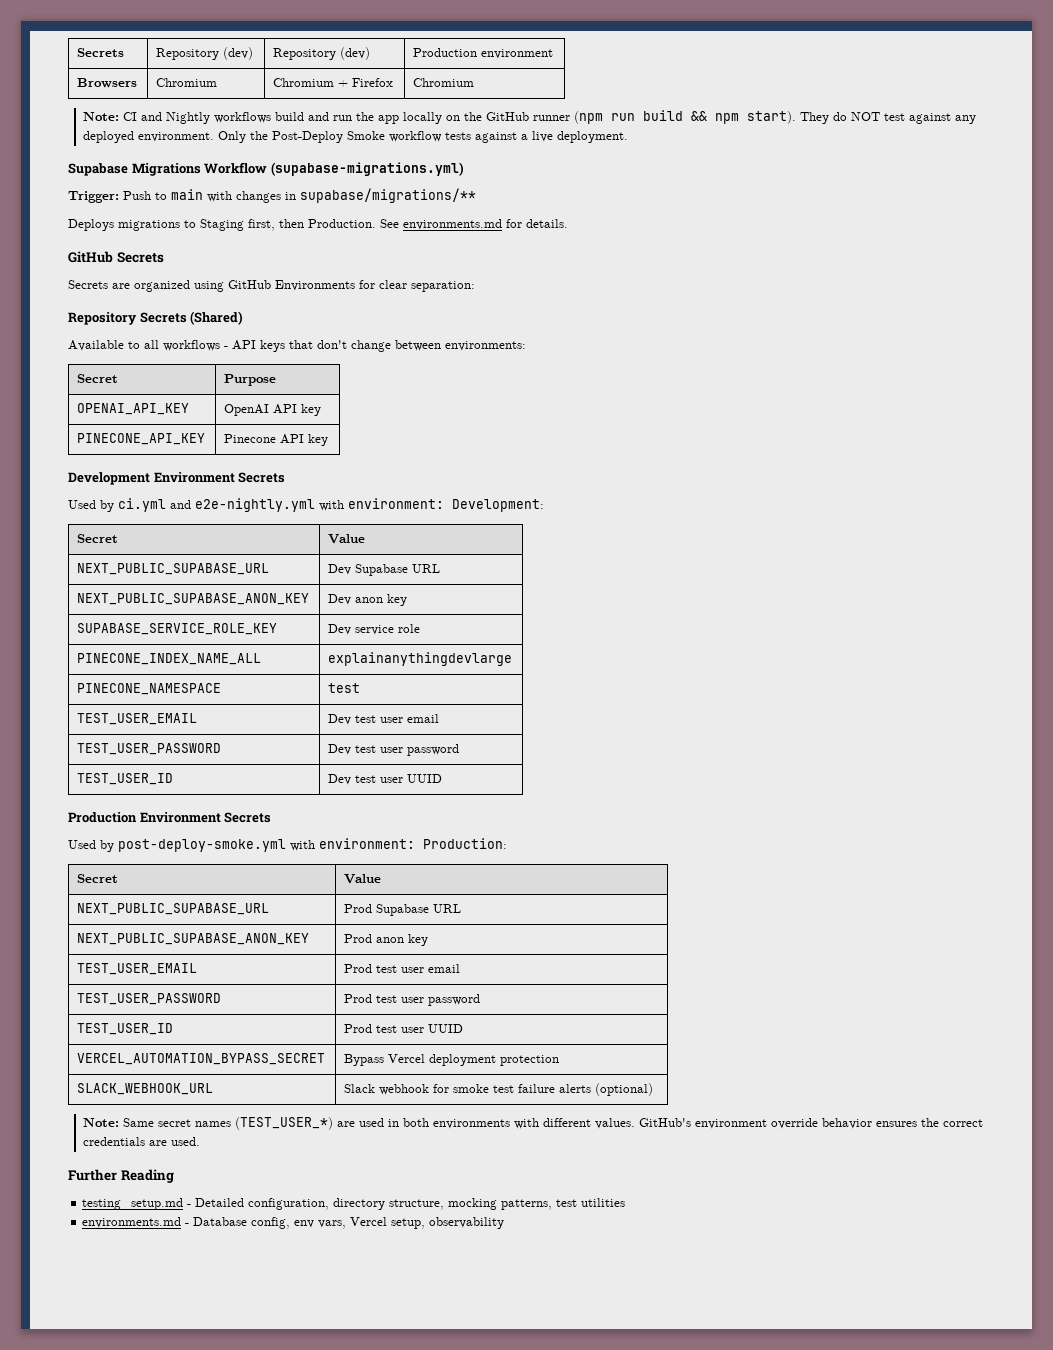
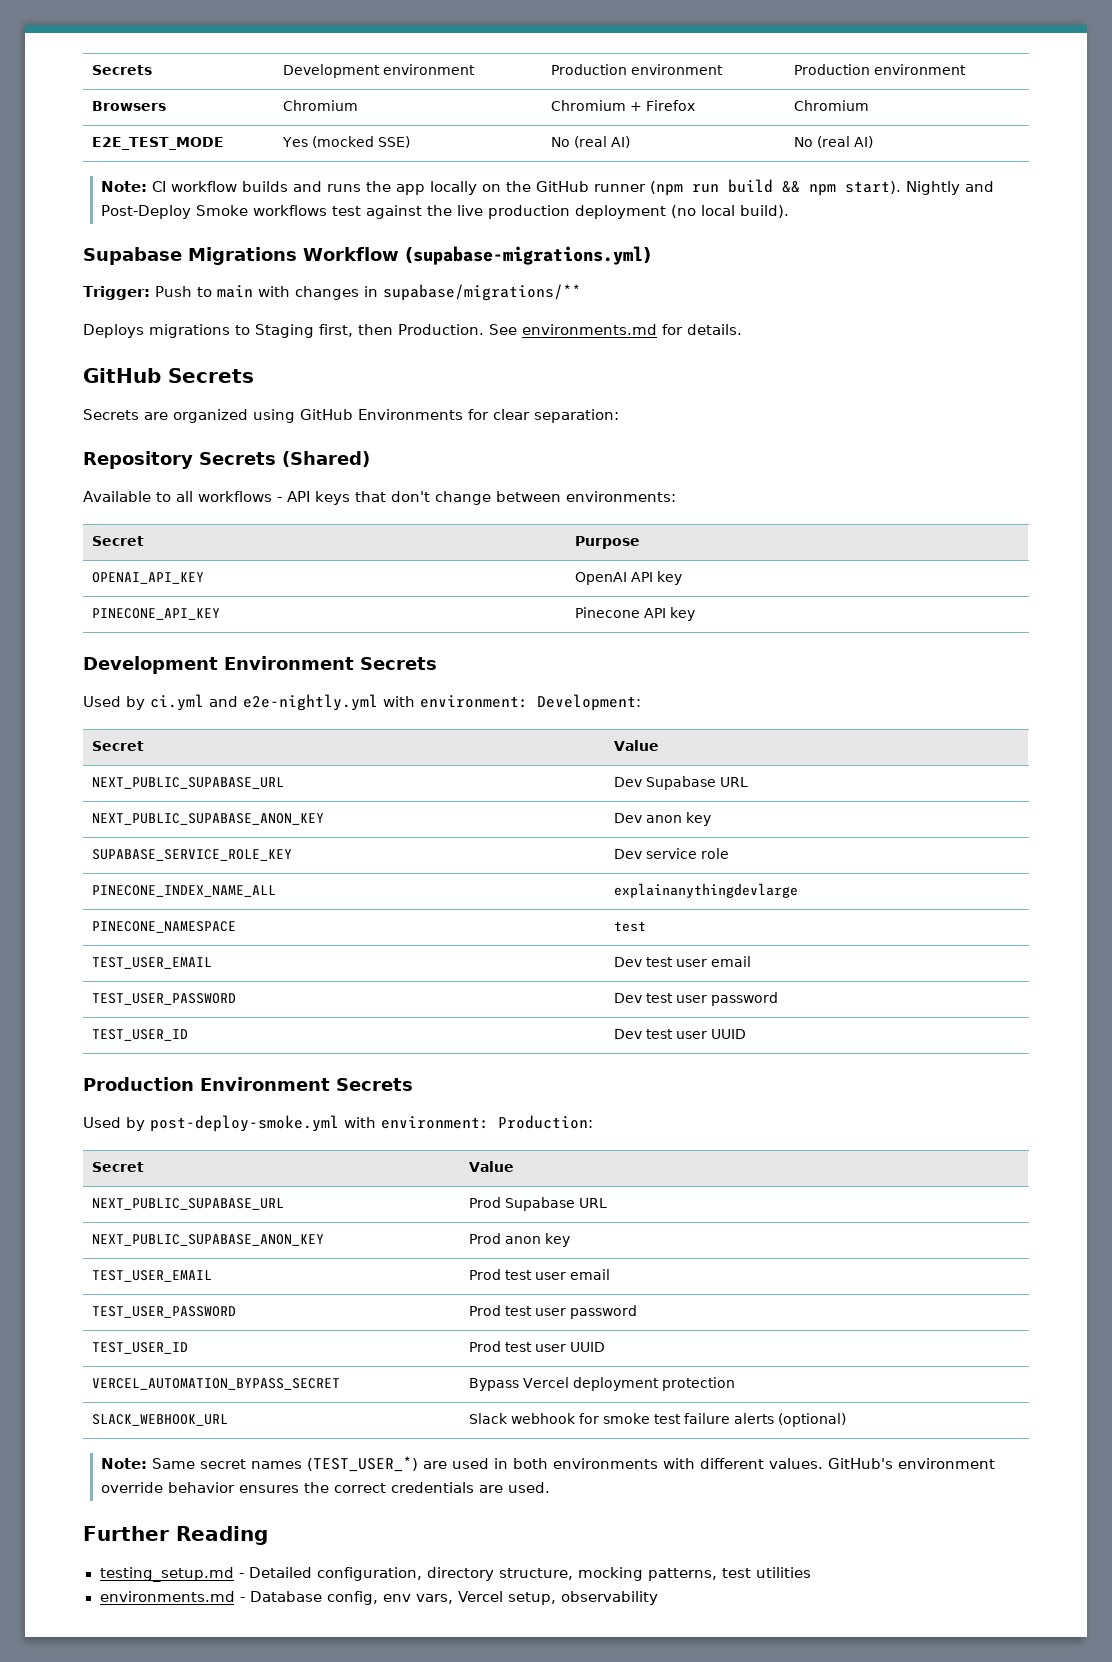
- Secrets | Repository (dev) | Repository (dev) | Production environment
+ Secrets | Development environment | Production environment | Production environment
- Note: CI and Nightly workflows build and run the app locally on the GitHub runner (npm run build && npm start).
+ E2E_TEST_MODE | Yes (mocked SSE) | No (real AI) | No (real AI)
+ Note: CI workflow builds and runs the app locally on the GitHub runner (npm run build && npm start).
- They do NOT test against any deployed environment. Only the Post-Deploy Smoke workflow tests against a live deployment.
+ Nightly and Post-Deploy Smoke workflows test against the live production deployment (no local build).

